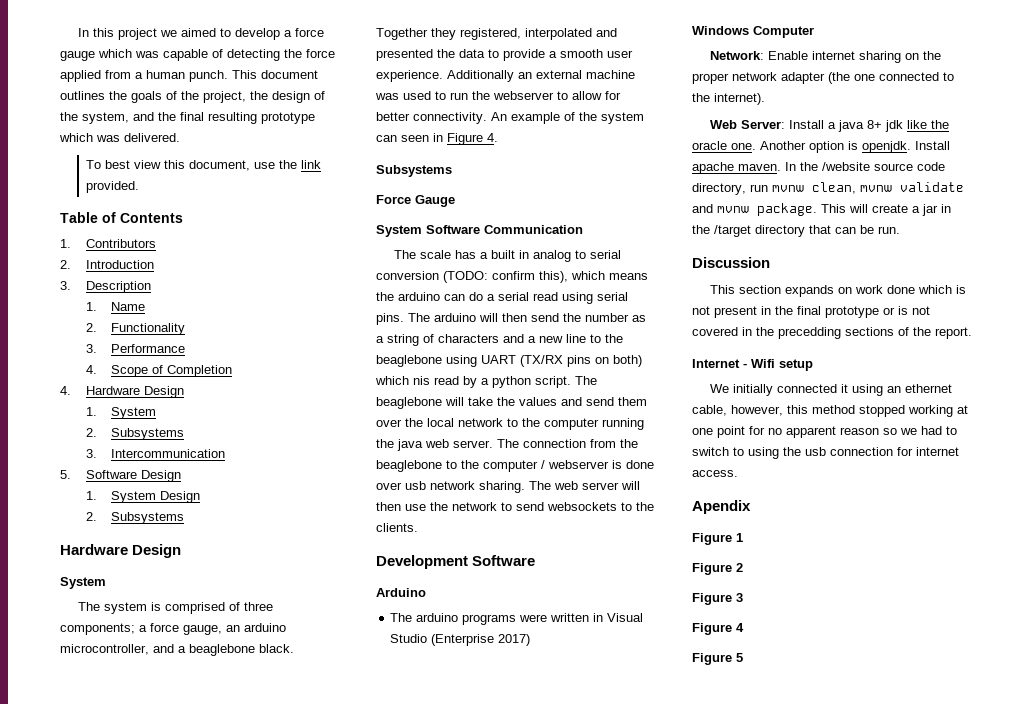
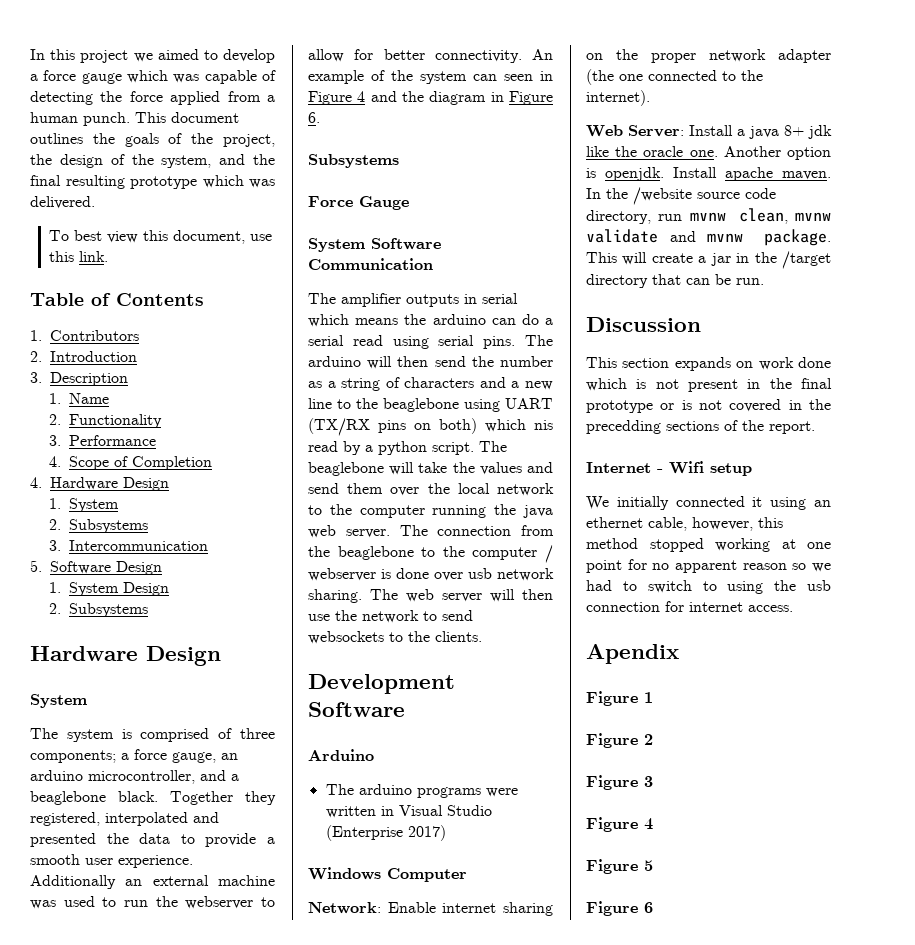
- To best view this document, use the link provided.
+ To best view this document, use this link.
- An example of the system can seen in Figure 4.
+ An example of the system can seen in Figure 4 and the diagram in Figure 6.
- The scale has a built in analog to serial conversion (TODO: confirm this), which means the arduino can do a serial read using serial pins.
+ The amplifier outputs in serial which means the arduino can do a serial read using serial pins.
+ Figure 6

